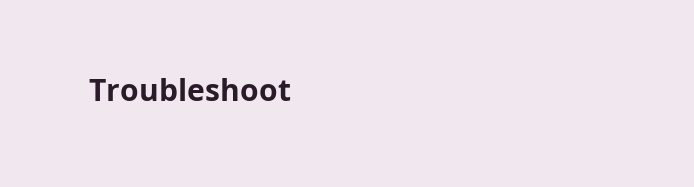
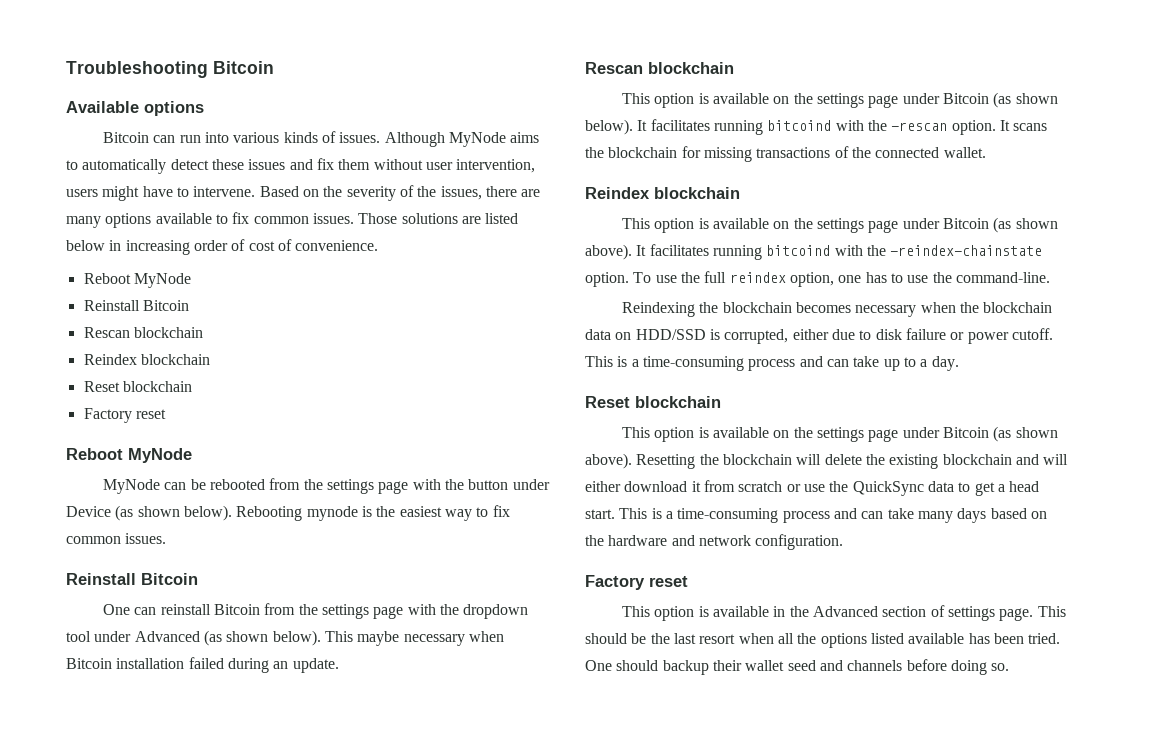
- Troubleshoot
+ Troubleshooting Bitcoin
+ Available options
+ Bitcoin can run into various kinds of issues. Although MyNode aims to automatically detect these issues and fix them without user intervention, users might have to intervene. Based on the severity of the issues, there are many options available to fix common issues. Those solutions are listed below in increasing order of cost of convenience.
+ Reboot MyNode
+ Reinstall Bitcoin
+ Rescan blockchain
+ Reindex blockchain
+ Reset blockchain
+ Factory reset
+ Reboot MyNode
+ MyNode can be rebooted from the settings page with the button under Device (as shown below). Rebooting mynode is the easiest way to fix common issues.
+ Reinstall Bitcoin
+ One can reinstall Bitcoin from the settings page with the dropdown tool under Advanced (as shown below). This maybe necessary when Bitcoin installation failed during an update.
+ Rescan blockchain
+ This option is available on the settings page under Bitcoin (as shown below). It facilitates running bitcoind with the -rescan option. It scans the blockchain for missing transactions of the connected wallet.
+ Reindex blockchain
+ This option is available on the settings page under Bitcoin (as shown above). It facilitates running bitcoind with the -reindex-chainstate option. To use the full reindex option, one has to use the command-line.
+ Reindexing the blockchain becomes necessary when the blockchain data on HDD/SSD is corrupted, either due to disk failure or power cutoff. This is a time-consuming process and can take up to a day.
+ Reset blockchain
+ This option is available on the settings page under Bitcoin (as shown above). Resetting the blockchain will delete the existing blockchain and will either download it from scratch or use the QuickSync data to get a head start. This is a time-consuming process and can take many days based on the hardware and network configuration.
+ Factory reset
+ This option is available in the Advanced section of settings page. This should be the last resort when all the options listed available has been tried. One should backup their wallet seed and channels before doing so.

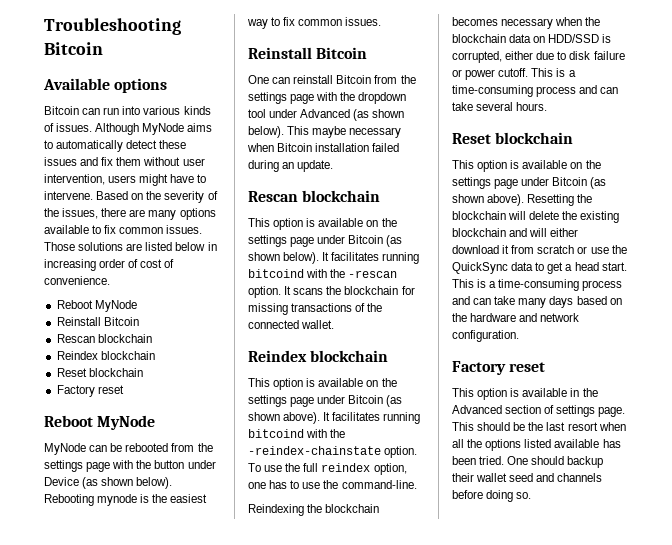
- This is a time-consuming process and can take up to a day.
+ This is a time-consuming process and can take several hours.

